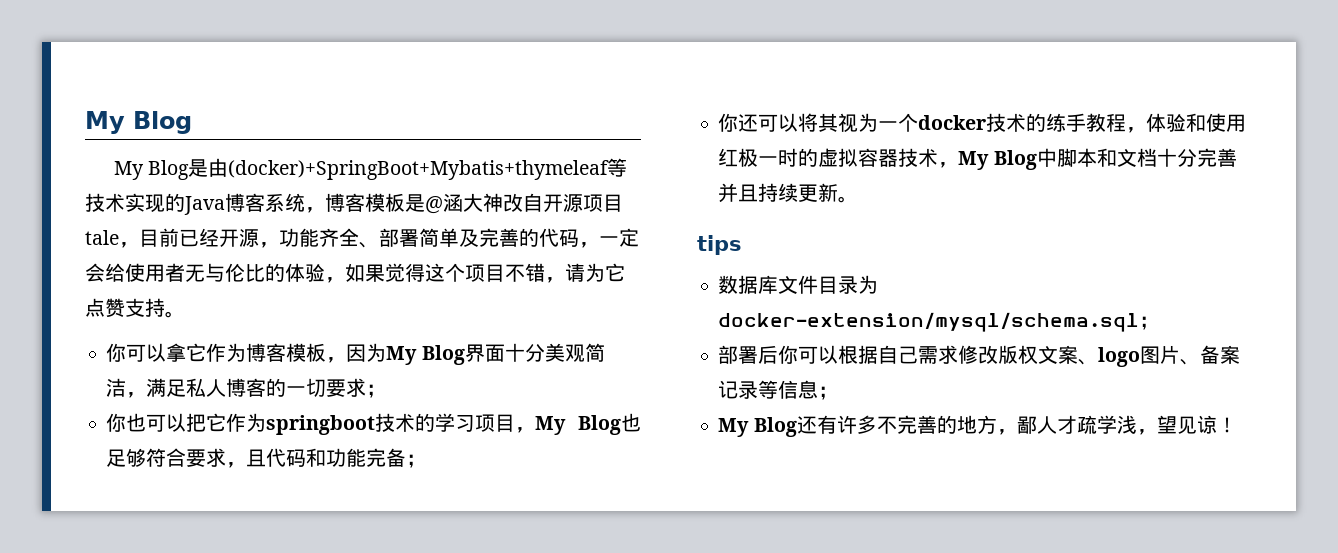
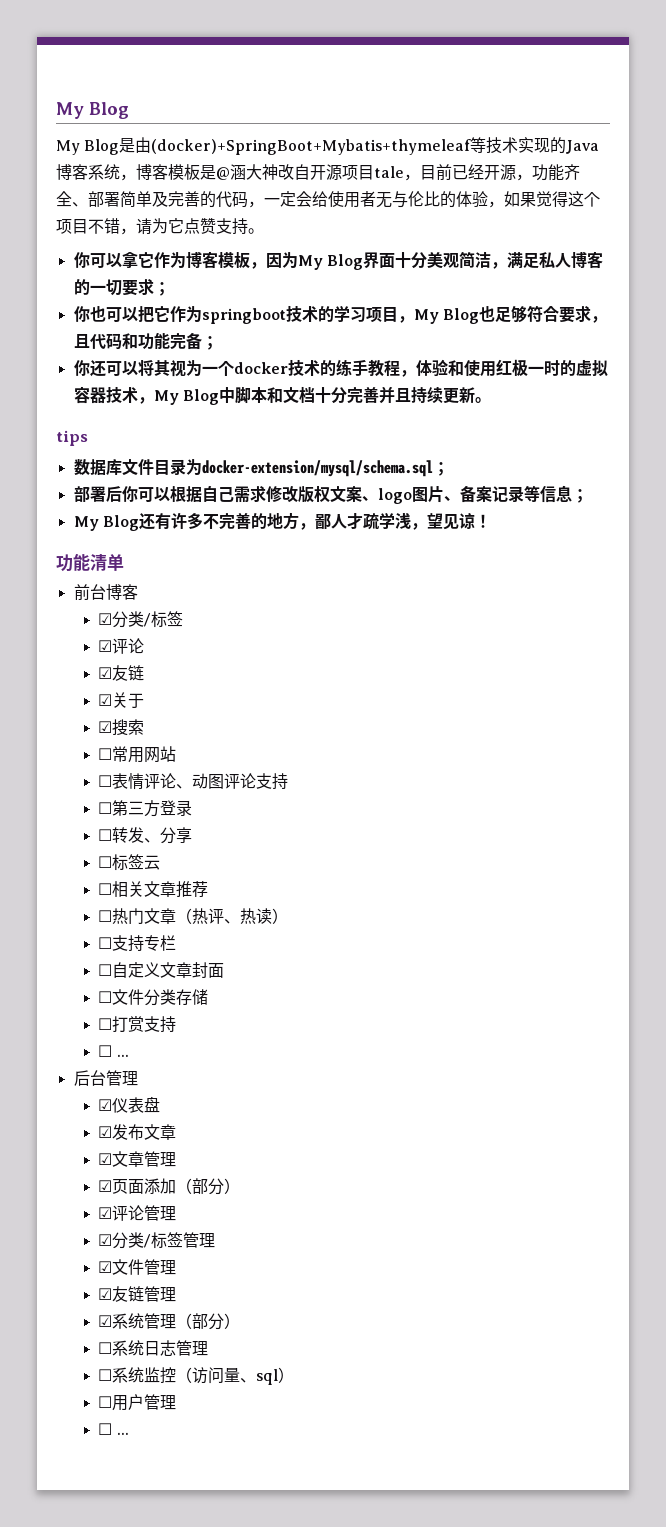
+ 功能清单
+ 前台博客
+ ☑分类/标签
+ ☑评论
+ ☑友链
+ ☑关于
+ ☑搜索
+ ☐常用网站
+ ☐表情评论、动图评论支持
+ ☐第三方登录
+ ☐转发、分享
+ ☐标签云
+ ☐相关文章推荐
+ ☐热门文章（热评、热读）
+ ☐支持专栏
+ ☐自定义文章封面
+ ☐文件分类存储
+ ☐打赏支持
+ ☐ ...
+ 后台管理
+ ☑仪表盘
+ ☑发布文章
+ ☑文章管理
+ ☑页面添加（部分）
+ ☑评论管理
+ ☑分类/标签管理
+ ☑文件管理
+ ☑友链管理
+ ☑系统管理（部分）
+ ☐系统日志管理
+ ☐系统监控（访问量、sql）
+ ☐用户管理
+ ☐ ...

